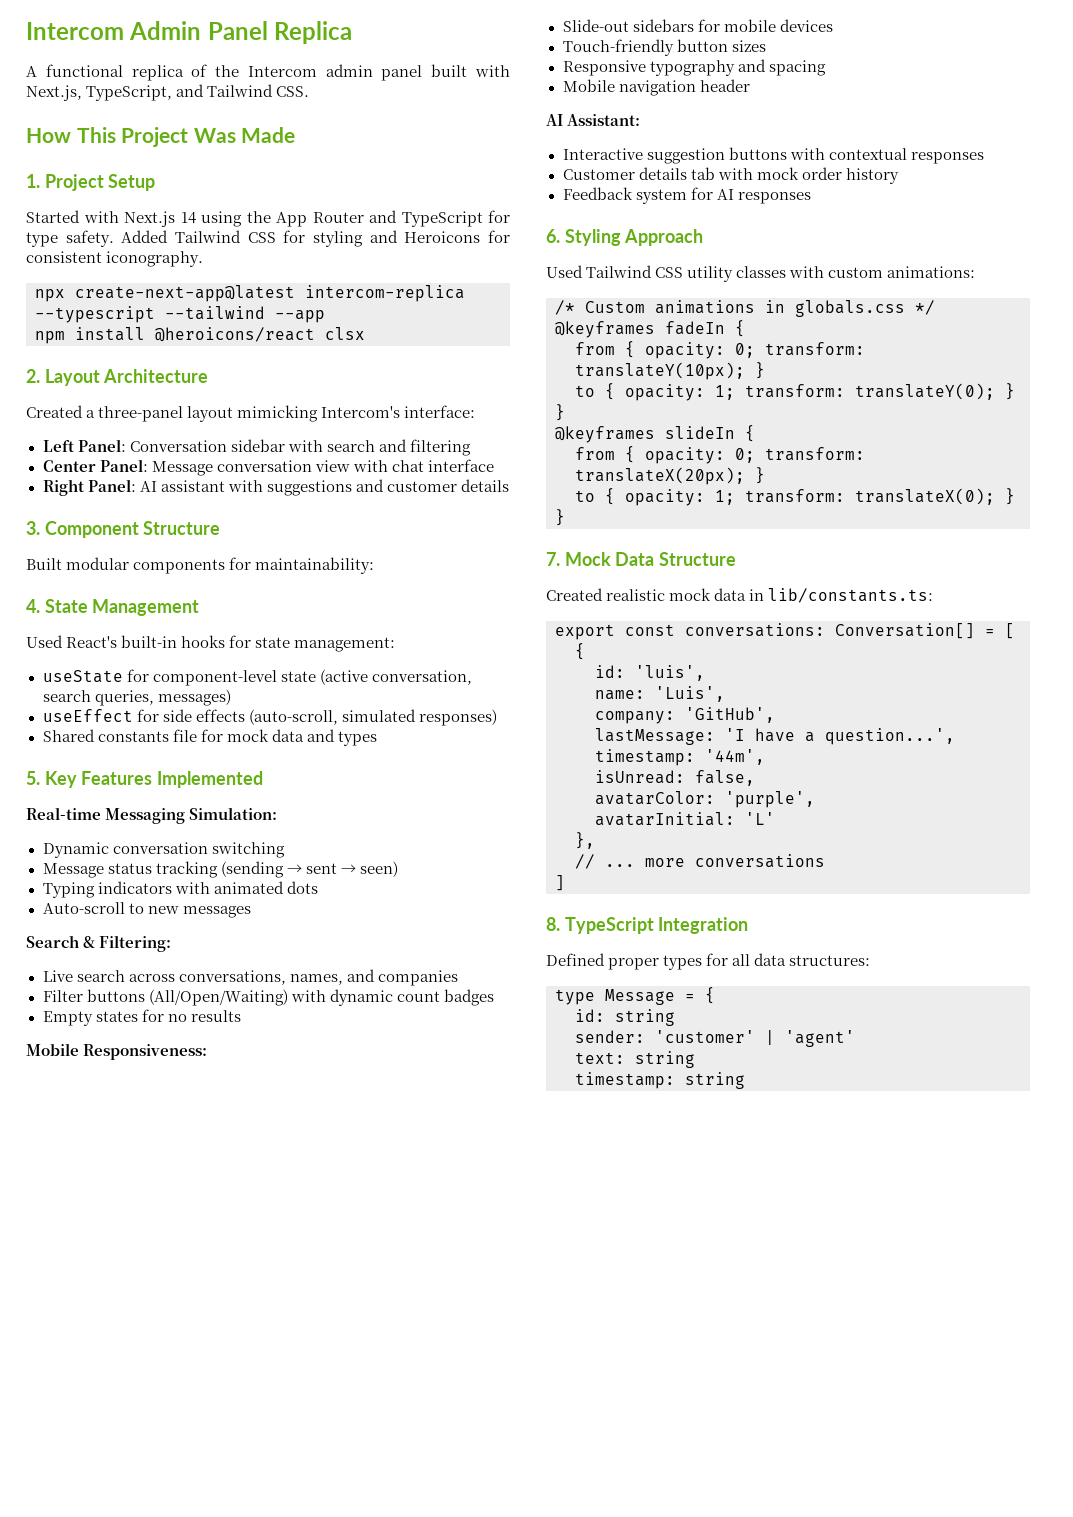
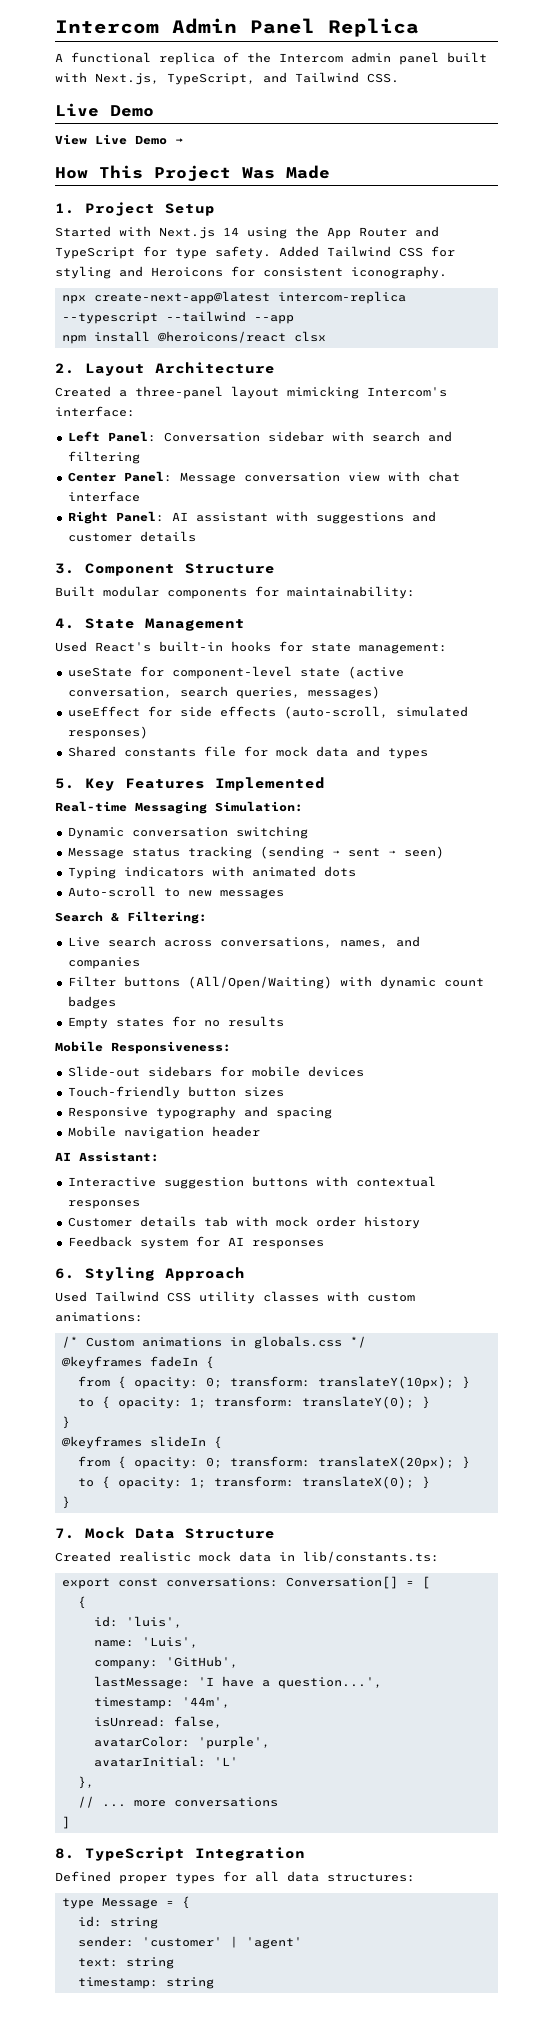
  A functional replica of the Intercom admin panel built with Next.js, TypeScript, and Tailwind CSS.
+ Live Demo
+ View Live Demo →

